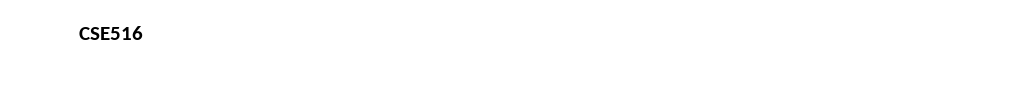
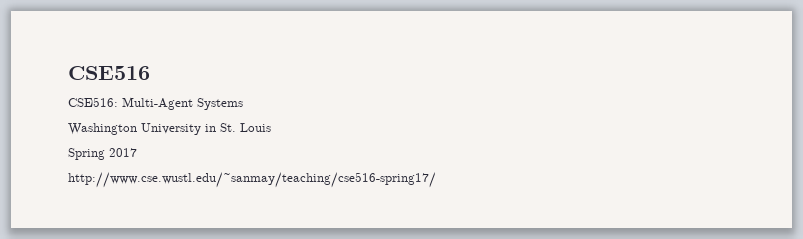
+ CSE516: Multi-Agent Systems
+ Washington University in St. Louis
+ Spring 2017
+ http://www.cse.wustl.edu/~sanmay/teaching/cse516-spring17/

